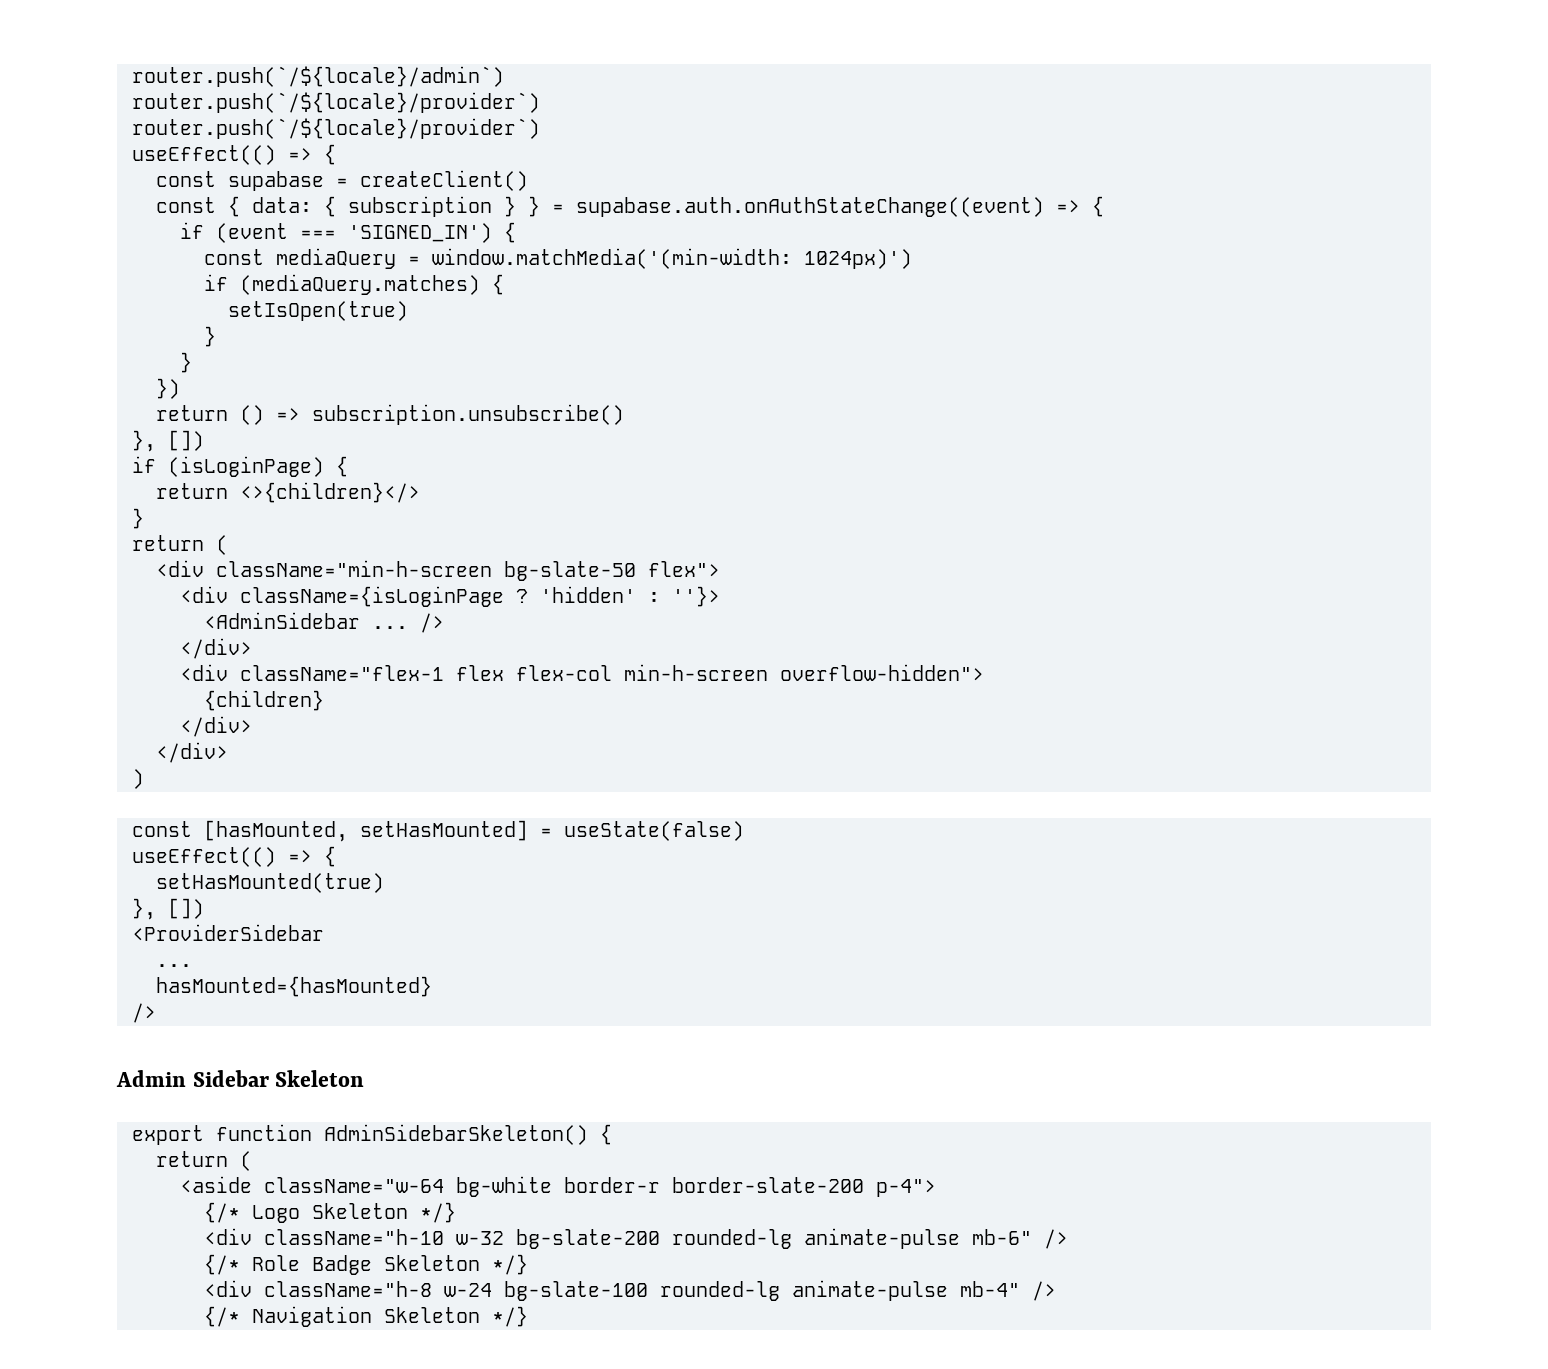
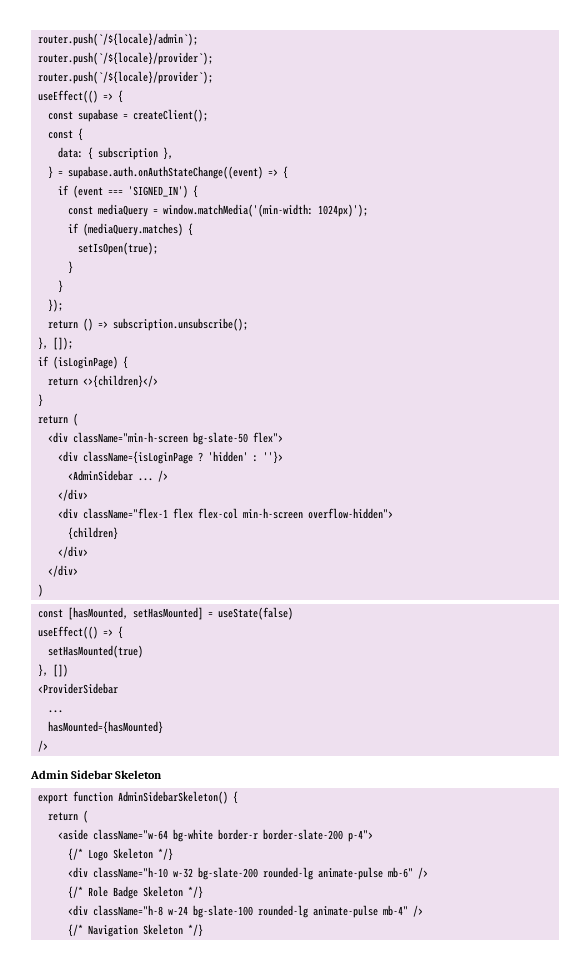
- router.push(`/${locale}/admin`)
- router.push(`/${locale}/provider`)
- router.push(`/${locale}/provider`)
+ router.push(`/${locale}/admin`);
+ router.push(`/${locale}/provider`);
+ router.push(`/${locale}/provider`);
- const supabase = createClient()
+ const supabase = createClient();
- const { data: { subscription } } = supabase.auth.onAuthStateChange((event) => {
+ const {
+ data: { subscription },
+ } = supabase.auth.onAuthStateChange((event) => {
- const mediaQuery = window.matchMedia('(min-width: 1024px)')
+ const mediaQuery = window.matchMedia('(min-width: 1024px)');
- setIsOpen(true)
+ setIsOpen(true);
- })
+ });
- return () => subscription.unsubscribe()
- }, [])
+ return () => subscription.unsubscribe();
+ }, []);

